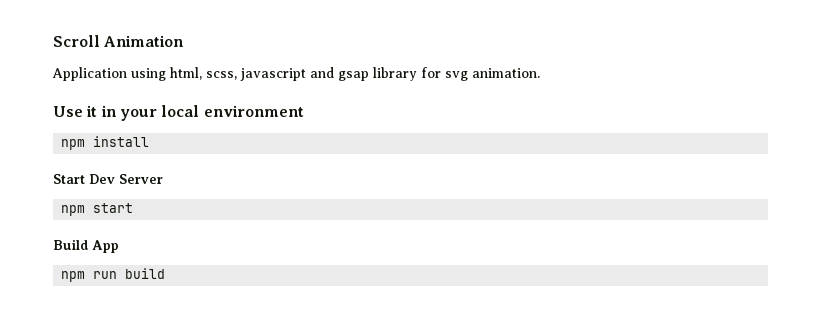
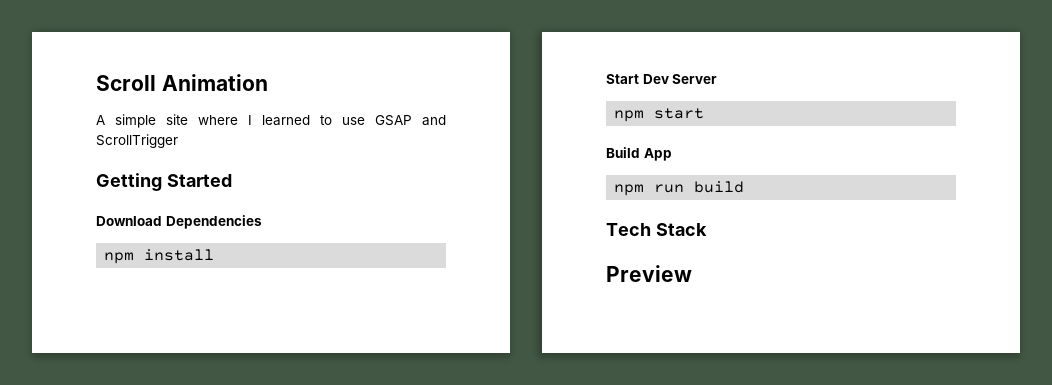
- Application using html, scss, javascript and gsap library for svg animation.
- Use it in your local environment
+ A simple site where I learned to use GSAP and ScrollTrigger
+ Getting Started
+ Download Dependencies
+ Tech Stack
+ Preview

